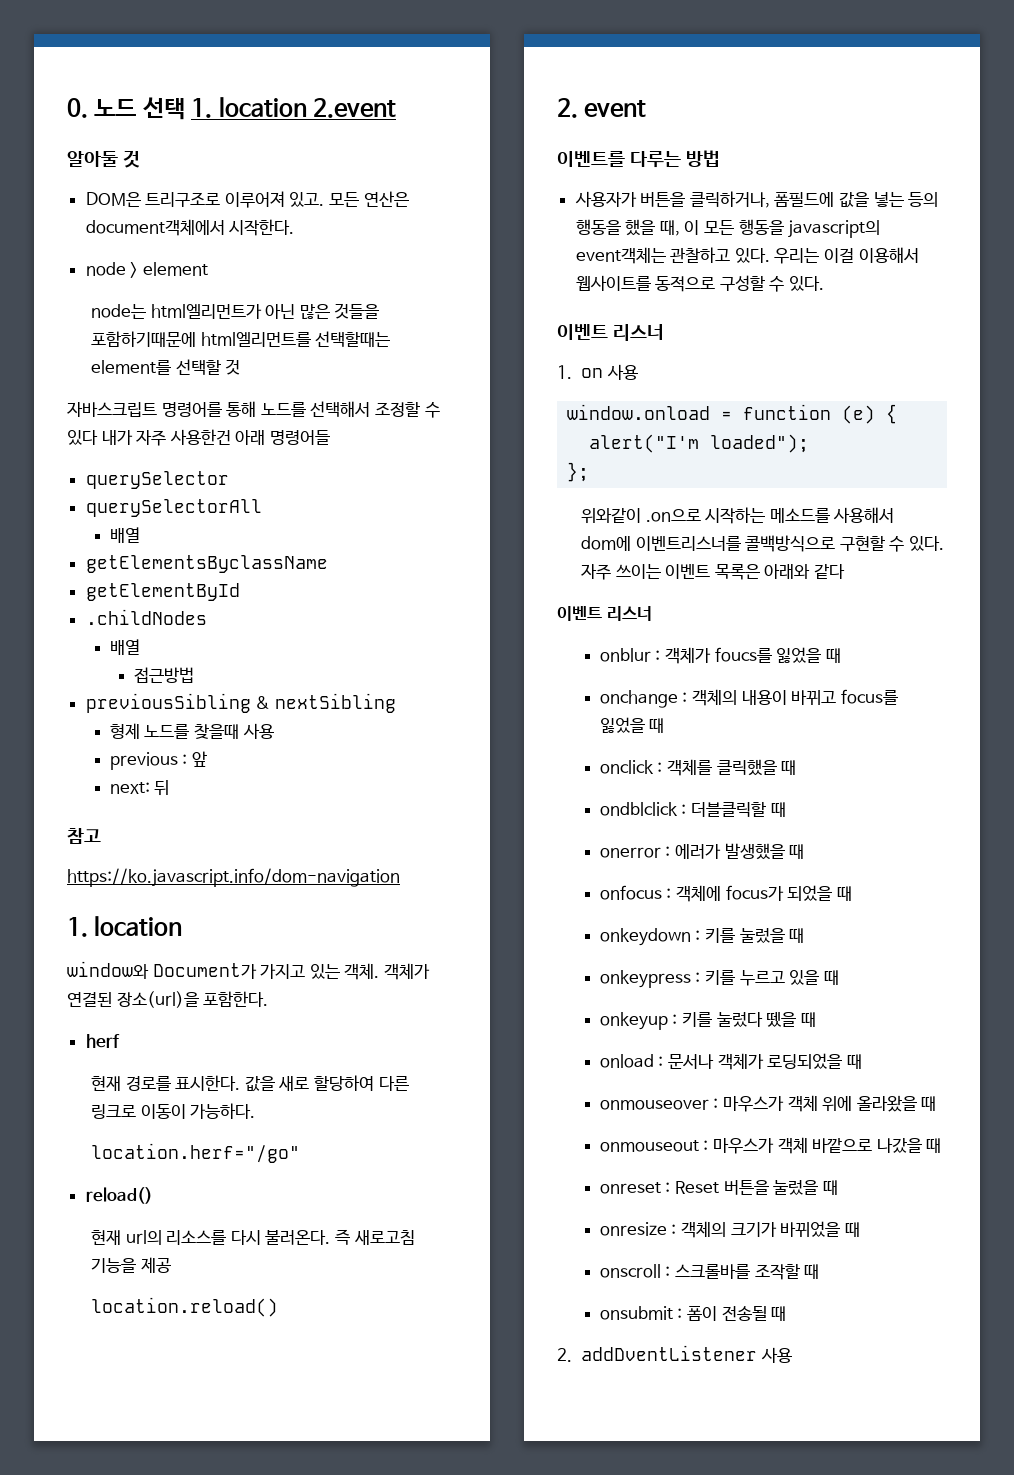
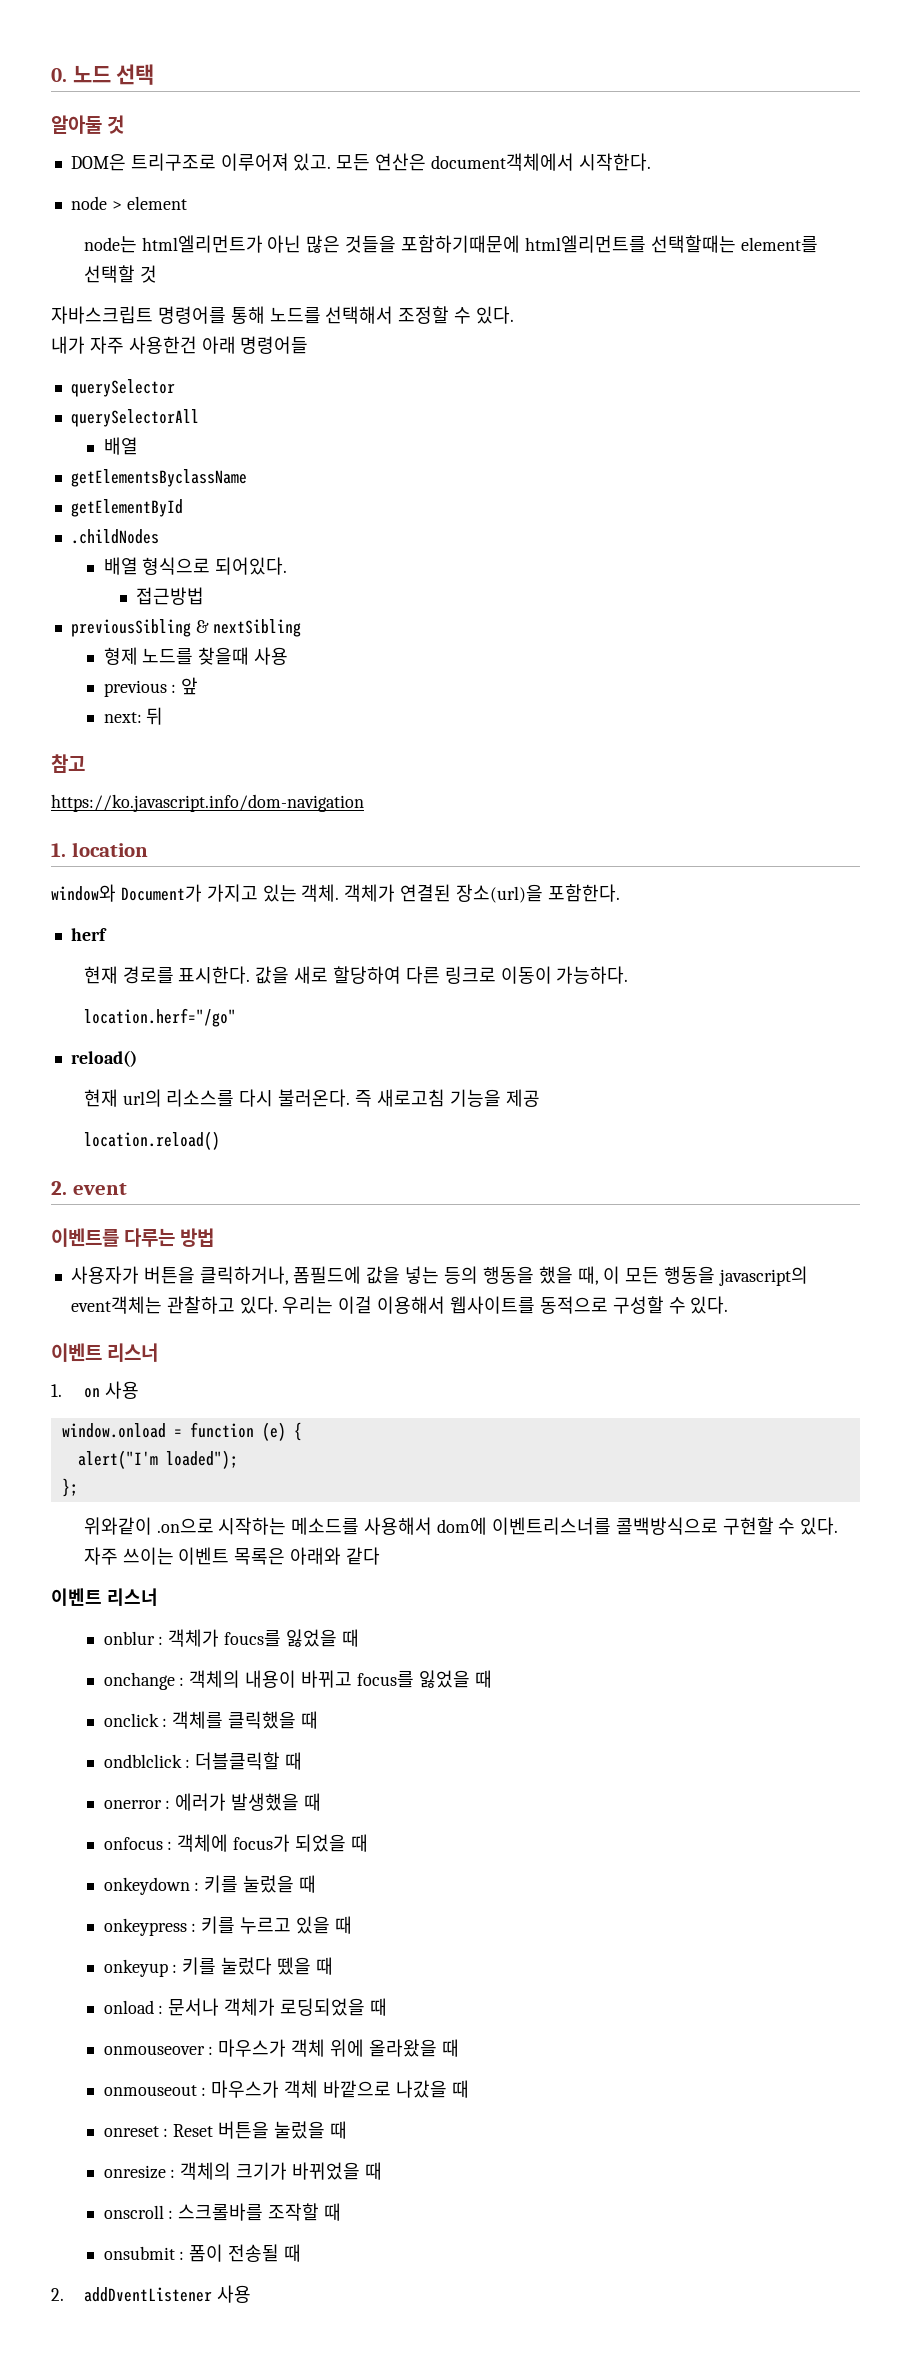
- 0. 노드 선택 1. location 2.event
+ 0. 노드 선택
- 자바스크립트 명령어를 통해 노드를 선택해서 조정할 수 있다 내가 자주 사용한건 아래 명령어들
+ 자바스크립트 명령어를 통해 노드를 선택해서 조정할 수 있다.
+ 내가 자주 사용한건 아래 명령어들
  .childNodes
- 배열
+ 배열 형식으로 되어있다.

